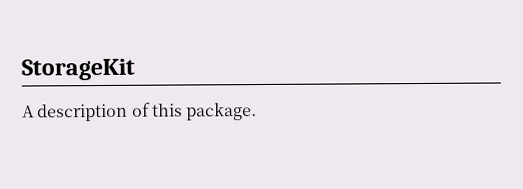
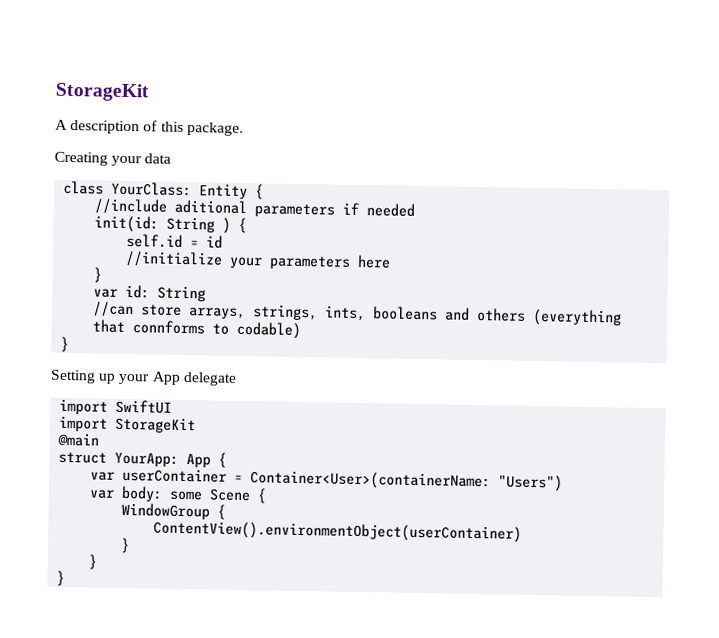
+ Creating your data
+ class YourClass: Entity {
+ //include aditional parameters if needed
+ init(id: String ) {
+ self.id = id
+ //initialize your parameters here
+ }
+ var id: String
+ //can store arrays, strings, ints, booleans and others (everything that connforms to codable)
+ }
+ Setting up your App delegate
+ import SwiftUI
+ import StorageKit
+ @main
+ struct YourApp: App {
+ var userContainer = Container<User>(containerName: "Users")
+ var body: some Scene {
+ WindowGroup {
+ ContentView().environmentObject(userContainer)
+ }
+ }
+ }

